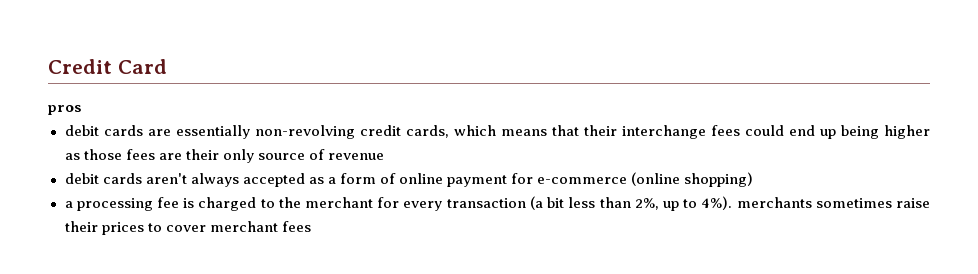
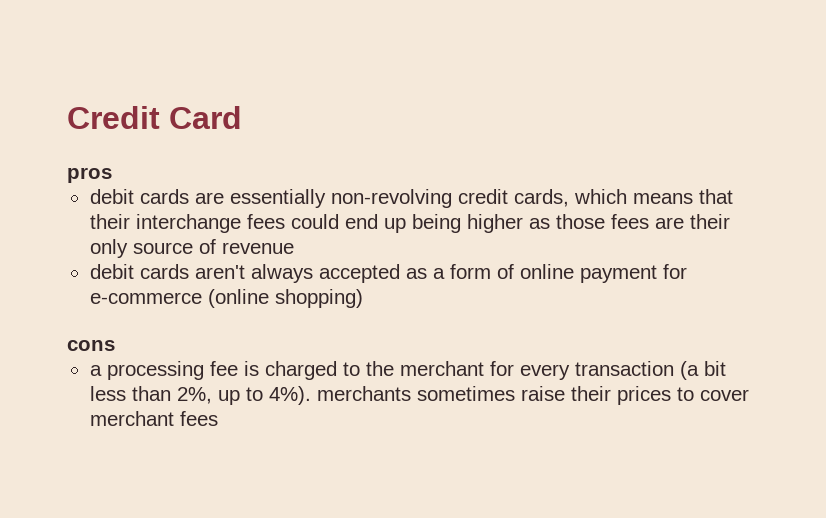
+ cons

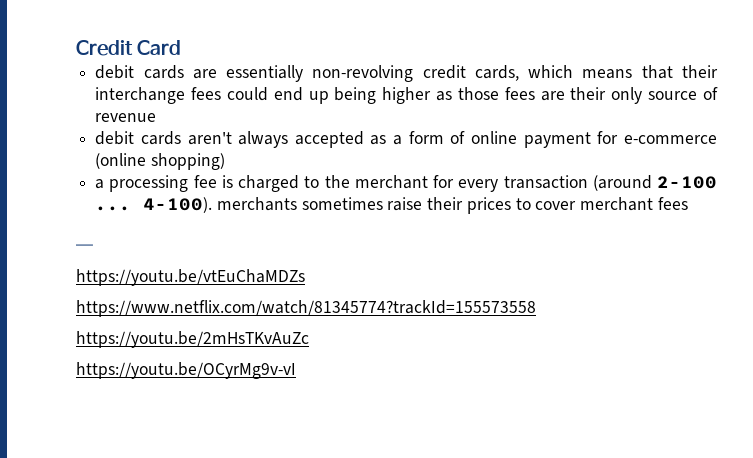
- pros
- cons
- a processing fee is charged to the merchant for every transaction (a bit less than 2%, up to 4%). merchants sometimes raise their prices to cover merchant fees
+ a processing fee is charged to the merchant for every transaction (around 2-100 ... 4-100). merchants sometimes raise their prices to cover merchant fees
+ —
+ https://youtu.be/vtEuChaMDZs
+ https://www.netflix.com/watch/81345774?trackId=155573558
+ https://youtu.be/2mHsTKvAuZc
+ https://youtu.be/OCyrMg9v-vI

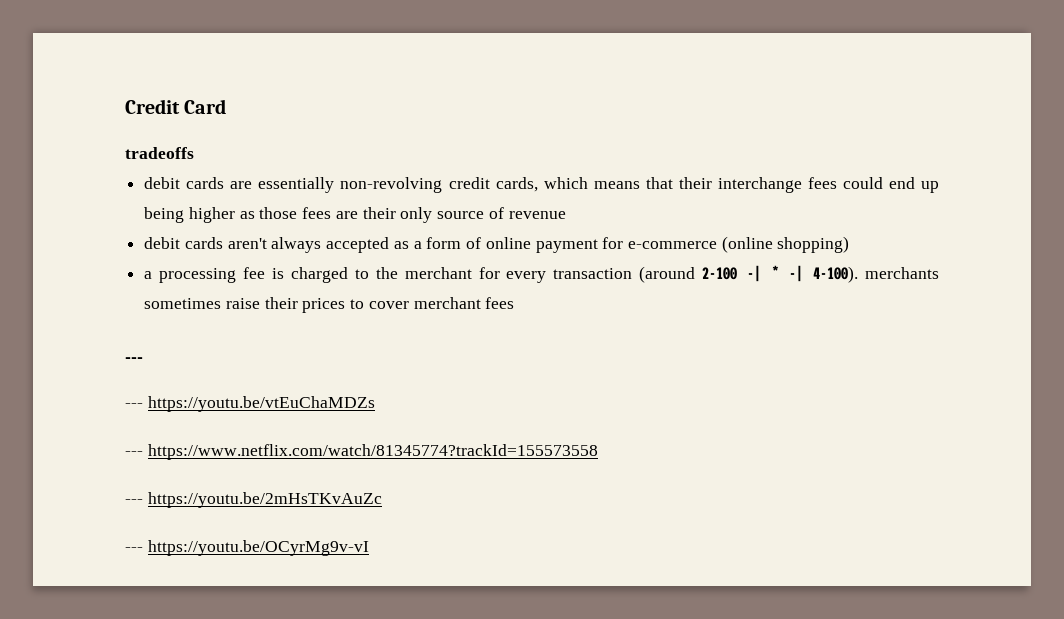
+ tradeoffs
- a processing fee is charged to the merchant for every transaction (around 2-100 ... 4-100). merchants sometimes raise their prices to cover merchant fees
- —
- https://youtu.be/vtEuChaMDZs
+ a processing fee is charged to the merchant for every transaction (around 2-100 -| * -| 4-100). merchants sometimes raise their prices to cover merchant fees
+ ---
+ --- https://youtu.be/vtEuChaMDZs
- https://www.netflix.com/watch/81345774?trackId=155573558
+ --- https://www.netflix.com/watch/81345774?trackId=155573558
- https://youtu.be/2mHsTKvAuZc
+ --- https://youtu.be/2mHsTKvAuZc
- https://youtu.be/OCyrMg9v-vI
+ --- https://youtu.be/OCyrMg9v-vI

